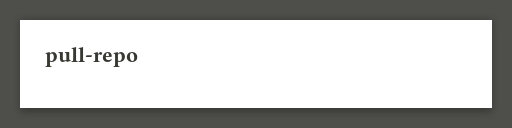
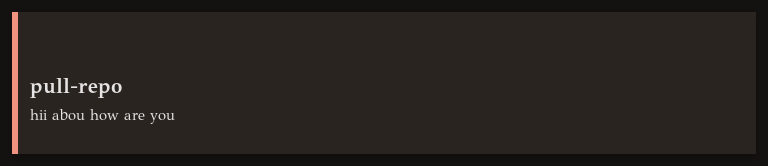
+ hii abou how are you

